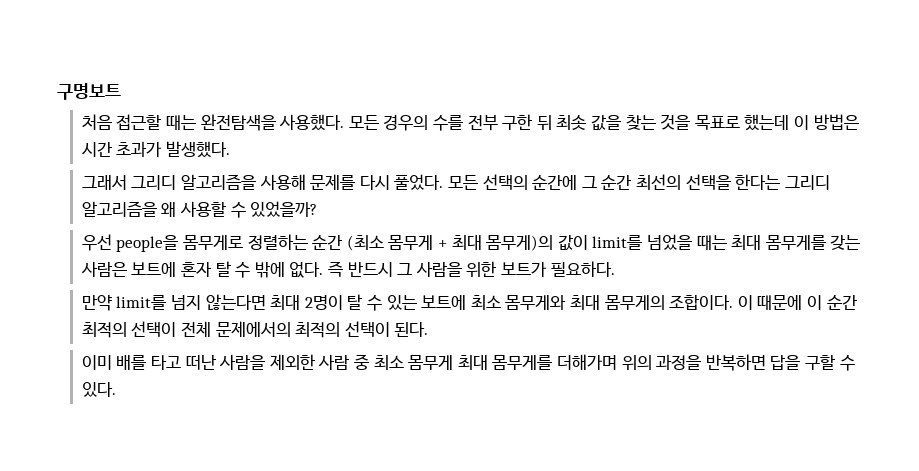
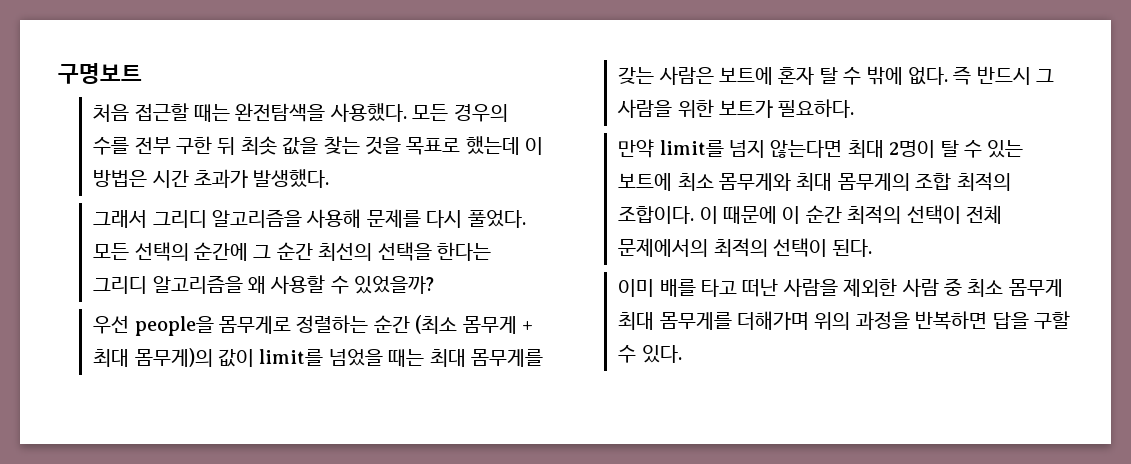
- 만약 limit를 넘지 않는다면 최대 2명이 탈 수 있는 보트에 최소 몸무게와 최대 몸무게의 조합이다.
+ 만약 limit를 넘지 않는다면 최대 2명이 탈 수 있는 보트에 최소 몸무게와 최대 몸무게의 조합 최적의 조합이다.

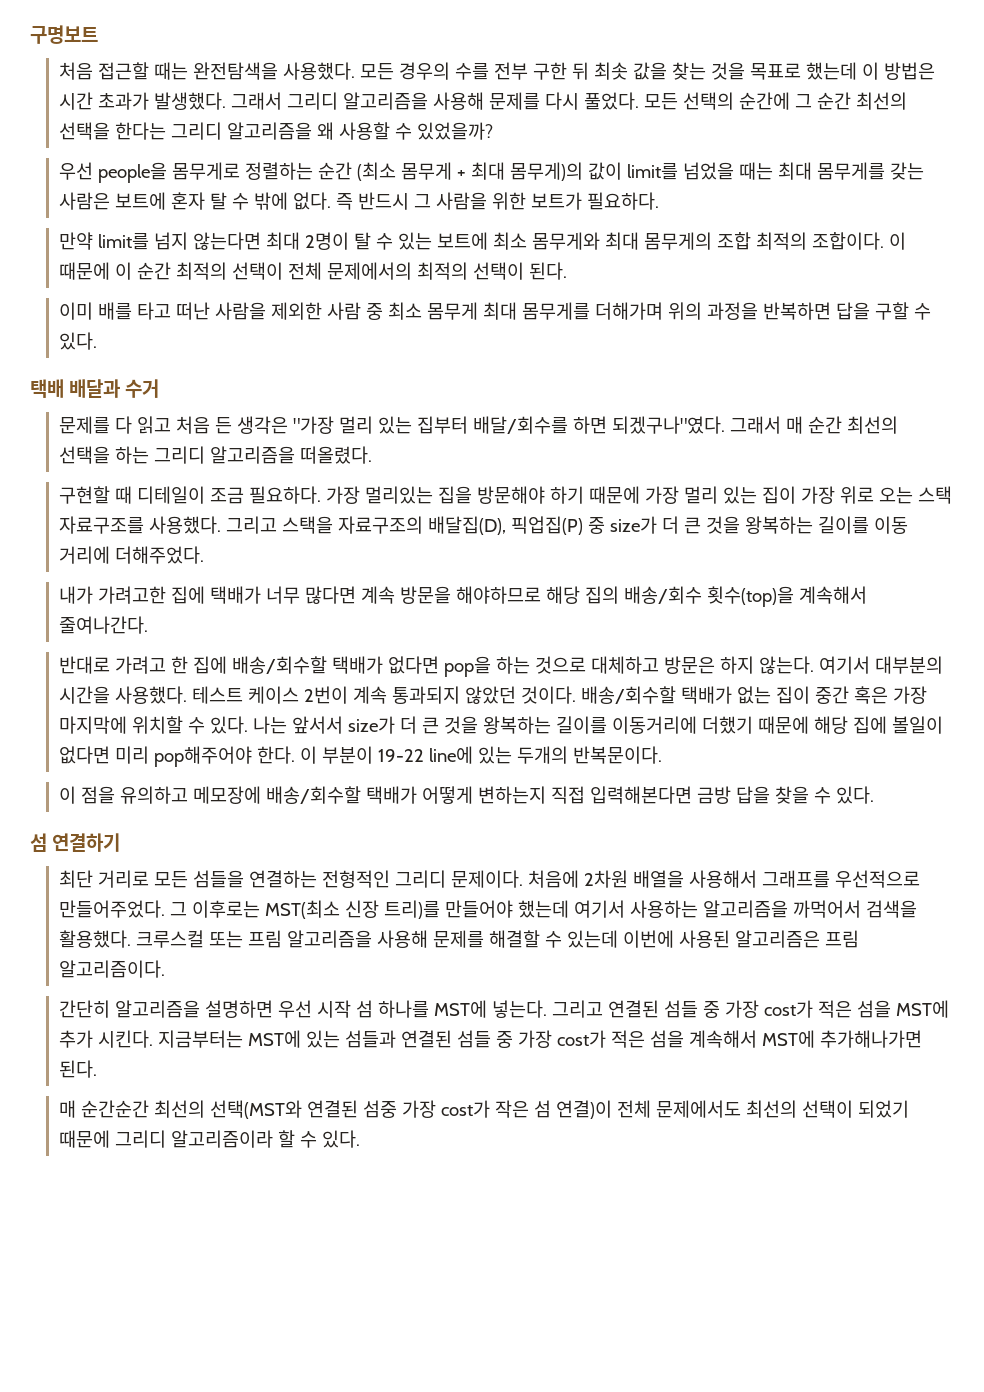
- 모든 경우의 수를 전부 구한 뒤 최솟 값을 찾는 것을 목표로 했는데 이 방법은 시간 초과가 발생했다.
- 그래서 그리디 알고리즘을 사용해 문제를 다시 풀었다.
+ 모든 경우의 수를 전부 구한 뒤 최솟 값을 찾는 것을 목표로 했는데 이 방법은 시간 초과가 발생했다. 그래서 그리디 알고리즘을 사용해 문제를 다시 풀었다.
+ 택배 배달과 수거
+ 문제를 다 읽고 처음 든 생각은 "가장 멀리 있는 집부터 배달/회수를 하면 되겠구나"였다. 그래서 매 순간 최선의 선택을 하는 그리디 알고리즘을 떠올렸다.
+ 구현할 때 디테일이 조금 필요하다. 가장 멀리있는 집을 방문해야 하기 때문에 가장 멀리 있는 집이 가장 위로 오는 스택 자료구조를 사용했다. 그리고 스택을 자료구조의 배달집(D), 픽업집(P) 중 size가 더 큰 것을 왕복하는 길이를 이동 거리에 더해주었다.
+ 내가 가려고한 집에 택배가 너무 많다면 계속 방문을 해야하므로 해당 집의 배송/회수 횟수(top)을 계속해서 줄여나간다.
+ 반대로 가려고 한 집에 배송/회수할 택배가 없다면 pop을 하는 것으로 대체하고 방문은 하지 않는다. 여기서 대부분의 시간을 사용했다. 테스트 케이스 2번이 계속 통과되지 않았던 것이다. 배송/회수할 택배가 없는 집이 중간 혹은 가장 마지막에 위치할 수 있다. 나는 앞서서 size가 더 큰 것을 왕복하는 길이를 이동거리에 더했기 때문에 해당 집에 볼일이 없다면 미리 pop해주어야 한다. 이 부분이 19-22 line에 있는 두개의 반복문이다.
+ 이 점을 유의하고 메모장에 배송/회수할 택배가 어떻게 변하는지 직접 입력해본다면 금방 답을 찾을 수 있다.
+ 섬 연결하기
+ 최단 거리로 모든 섬들을 연결하는 전형적인 그리디 문제이다. 처음에 2차원 배열을 사용해서 그래프를 우선적으로 만들어주었다. 그 이후로는 MST(최소 신장 트리)를 만들어야 했는데 여기서 사용하는 알고리즘을 까먹어서 검색을 활용했다. 크루스컬 또는 프림 알고리즘을 사용해 문제를 해결할 수 있는데 이번에 사용된 알고리즘은 프림 알고리즘이다.
+ 간단히 알고리즘을 설명하면 우선 시작 섬 하나를 MST에 넣는다. 그리고 연결된 섬들 중 가장 cost가 적은 섬을 MST에 추가 시킨다. 지금부터는 MST에 있는 섬들과 연결된 섬들 중 가장 cost가 적은 섬을 계속해서 MST에 추가해나가면 된다.
+ 매 순간순간 최선의 선택(MST와 연결된 섬중 가장 cost가 작은 섬 연결)이 전체 문제에서도 최선의 선택이 되었기 때문에 그리디 알고리즘이라 할 수 있다.

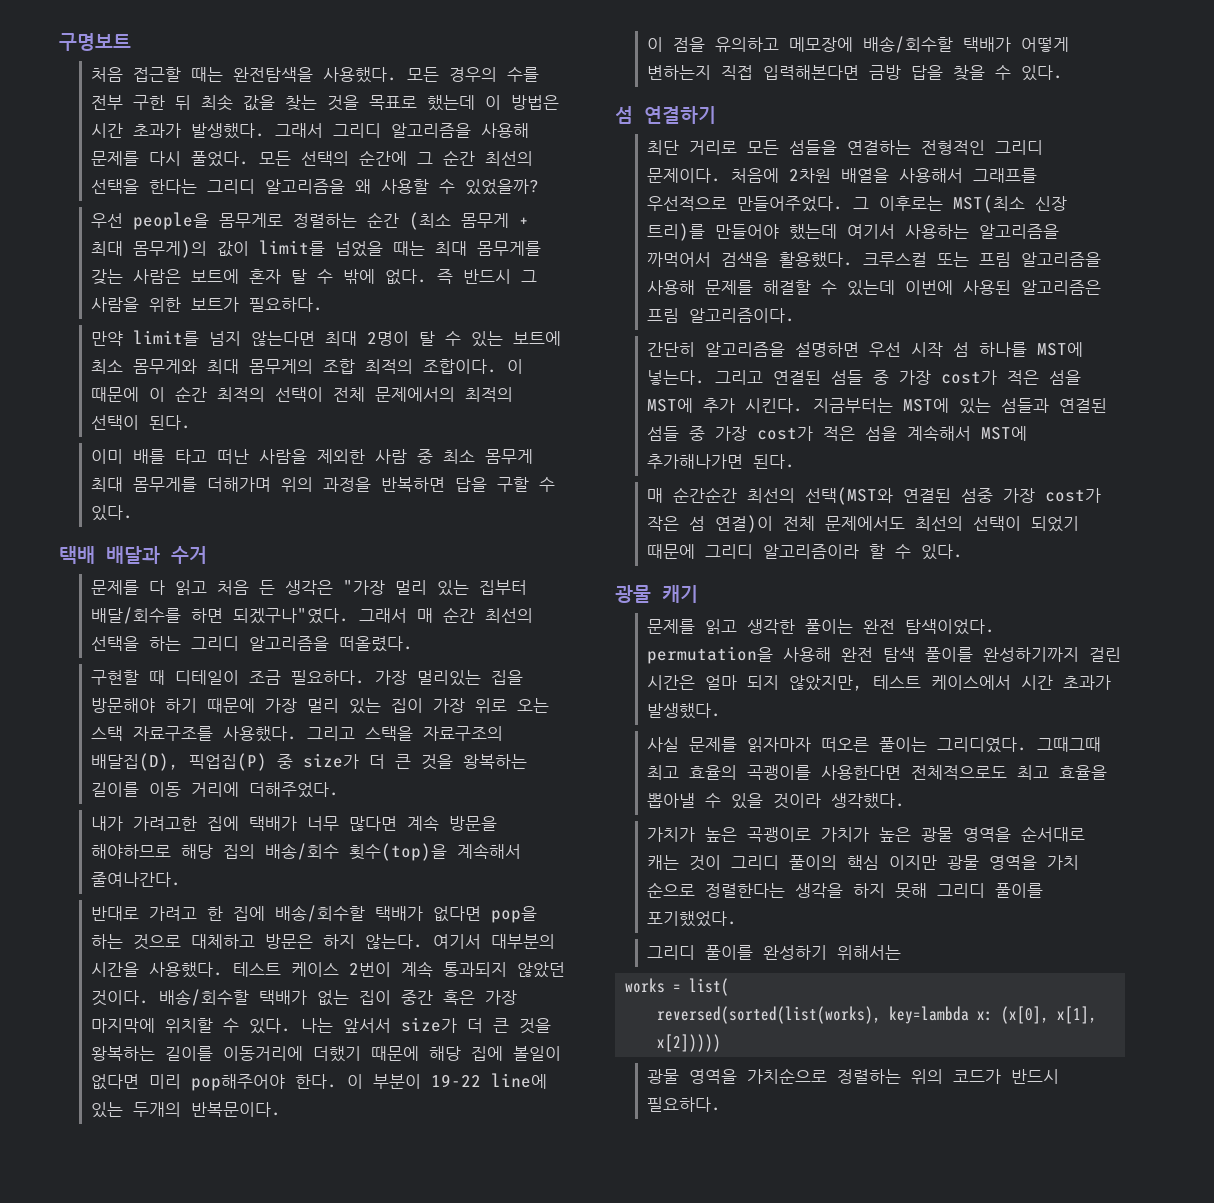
+ 광물 캐기
+ 문제를 읽고 생각한 풀이는 완전 탐색이었다. permutation을 사용해 완전 탐색 풀이를 완성하기까지 걸린 시간은 얼마 되지 않았지만, 테스트 케이스에서 시간 초과가 발생했다.
+ 사실 문제를 읽자마자 떠오른 풀이는 그리디였다. 그때그때 최고 효율의 곡괭이를 사용한다면 전체적으로도 최고 효율을 뽑아낼 수 있을 것이라 생각했다.
+ 가치가 높은 곡괭이로 가치가 높은 광물 영역을 순서대로 캐는 것이 그리디 풀이의 핵심 이지만 광물 영역을 가치 순으로 정렬한다는 생각을 하지 못해 그리디 풀이를 포기했었다.
+ 그리디 풀이를 완성하기 위해서는
+ works = list(
+ reversed(sorted(list(works), key=lambda x: (x[0], x[1], x[2]))))
+ 광물 영역을 가치순으로 정렬하는 위의 코드가 반드시 필요하다.

